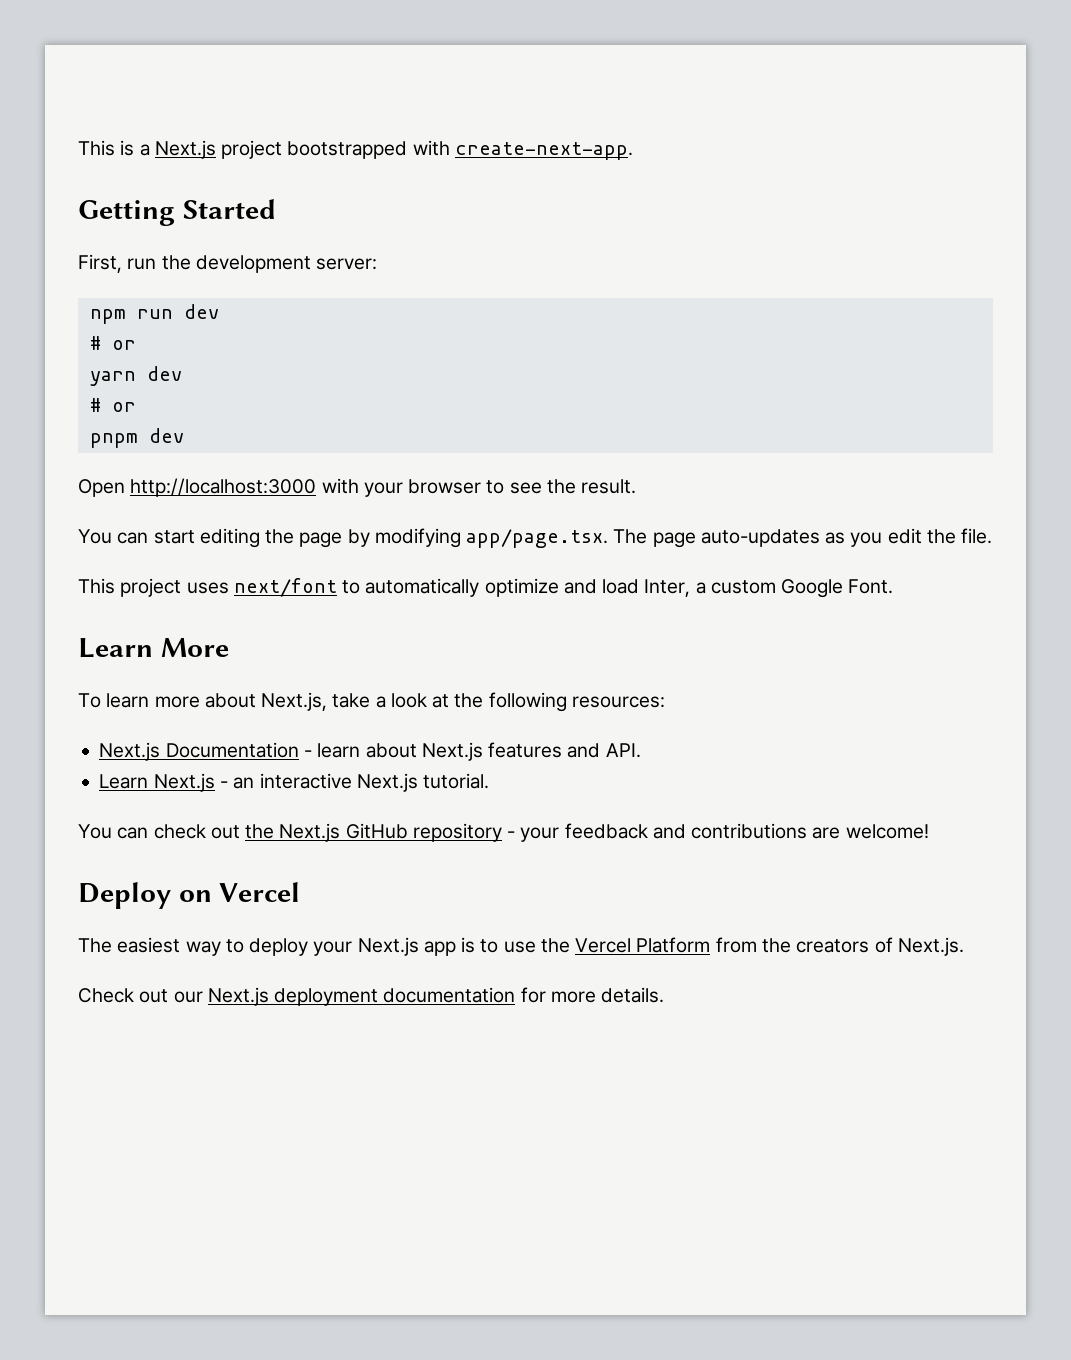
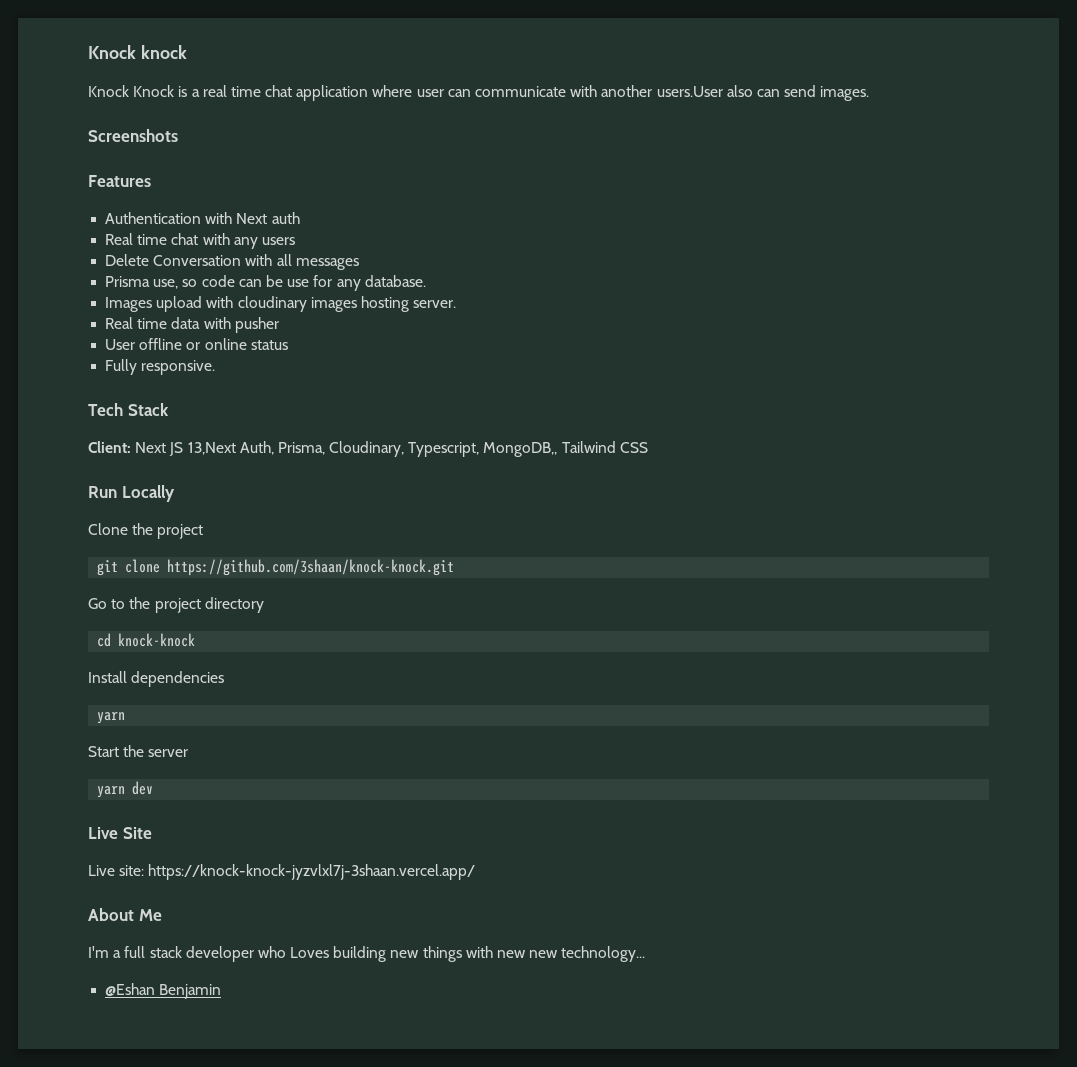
- This is a Next.js project bootstrapped with create-next-app.
- Getting Started
- First, run the development server:
- npm run dev
- # or
+ Knock knock
+ Knock Knock is a real time chat application where user can communicate with another users.User also can send images.
+ Screenshots
+ Features
+ Authentication with Next auth
+ Real time chat with any users
+ Delete Conversation with all messages
+ Prisma use, so code can be use for any database.
+ Images upload with cloudinary images hosting server.
+ Real time data with pusher
+ User offline or online status
+ Fully responsive.
+ Tech Stack
+ Client: Next JS 13,Next Auth, Prisma, Cloudinary, Typescript, MongoDB,, Tailwind CSS
+ Run Locally
+ Clone the project
+ git clone https://github.com/3shaan/knock-knock.git
+ Go to the project directory
+ cd knock-knock
+ Install dependencies
+ yarn
+ Start the server
  yarn dev
- # or
- pnpm dev
- Open http://localhost:3000 with your browser to see the result.
- You can start editing the page by modifying app/page.tsx. The page auto-updates as you edit the file.
- This project uses next/font to automatically optimize and load Inter, a custom Google Font.
- Learn More
- To learn more about Next.js, take a look at the following resources:
- Next.js Documentation - learn about Next.js features and API.
- Learn Next.js - an interactive Next.js tutorial.
- You can check out the Next.js GitHub repository - your feedback and contributions are welcome!
- Deploy on Vercel
- The easiest way to deploy your Next.js app is to use the Vercel Platform from the creators of Next.js.
- Check out our Next.js deployment documentation for more details.
+ Live Site
+ Live site: https://knock-knock-jyzvlxl7j-3shaan.vercel.app/
+ About Me
+ I'm a full stack developer who Loves building new things with new new technology...
+ @Eshan Benjamin

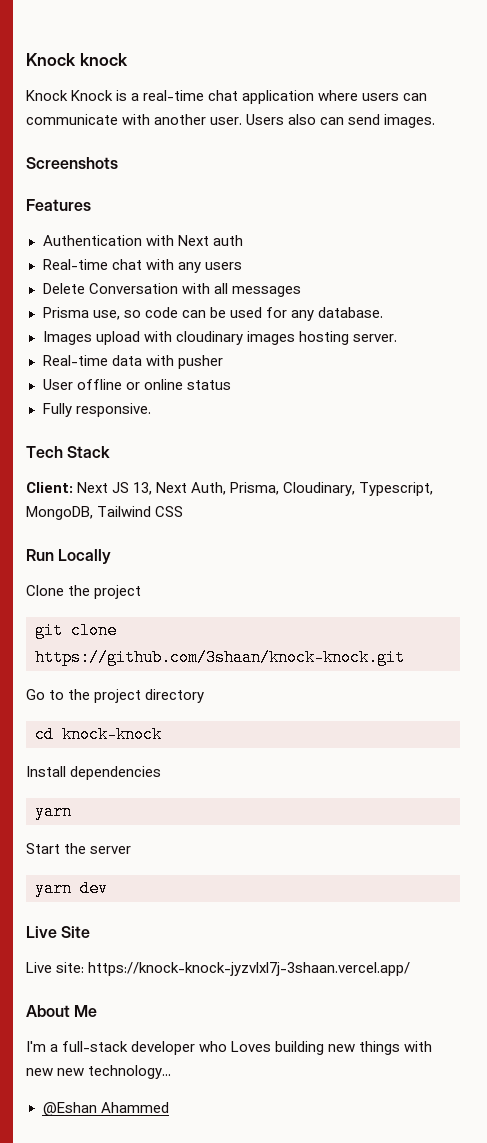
- Knock Knock is a real time chat application where user can communicate with another users.User also can send images.
+ Knock Knock is a real-time chat application where users can communicate with another user. Users also can send images.
- Real time chat with any users
+ Real-time chat with any users
- Prisma use, so code can be use for any database.
+ Prisma use, so code can be used for any database.
- Real time data with pusher
+ Real-time data with pusher
- Client: Next JS 13,Next Auth, Prisma, Cloudinary, Typescript, MongoDB,, Tailwind CSS
+ Client: Next JS 13, Next Auth, Prisma, Cloudinary, Typescript, MongoDB, Tailwind CSS
- I'm a full stack developer who Loves building new things with new new technology...
+ I'm a full-stack developer who Loves building new things with new new technology...
- @Eshan Benjamin
+ @Eshan Ahammed

